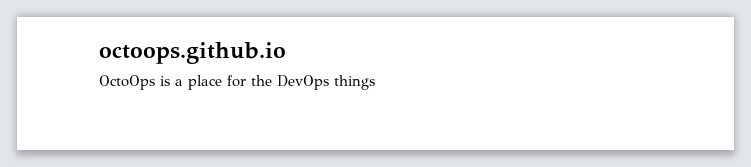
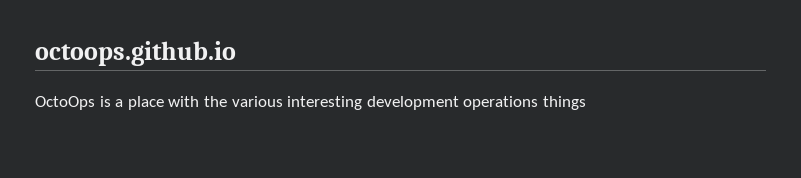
- OctoOps is a place for the DevOps things
+ OctoOps is a place with the various interesting development operations things

